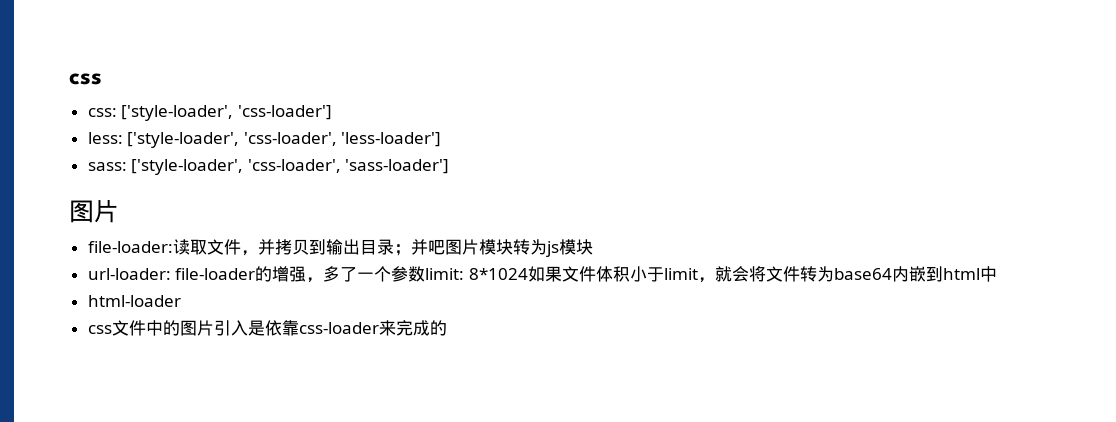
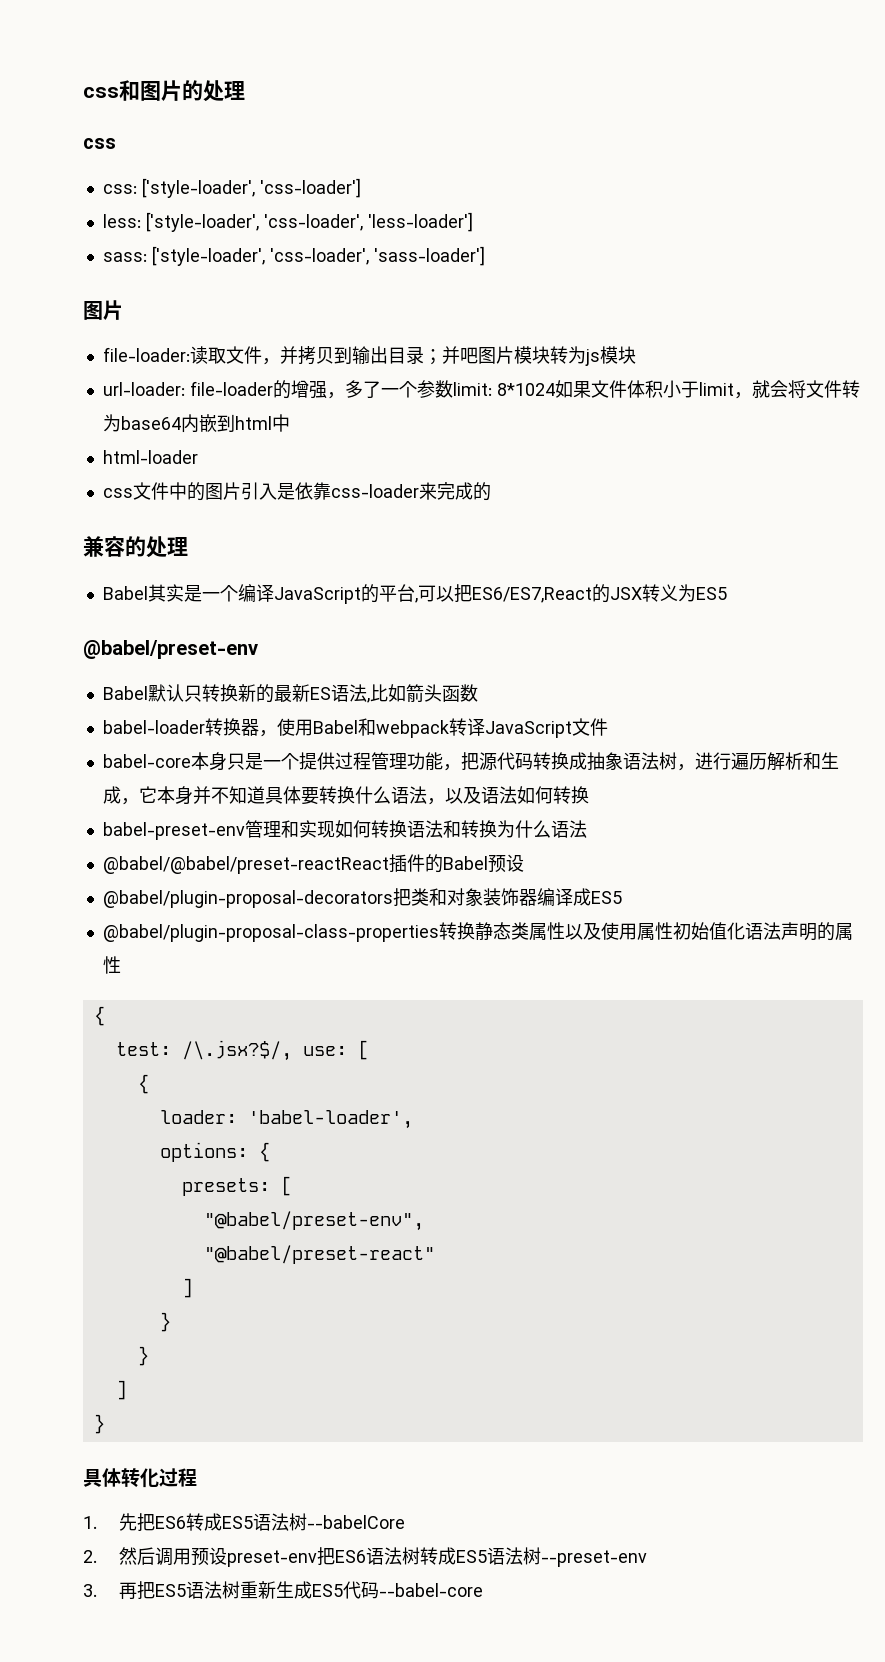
+ css和图片的处理
+ 兼容的处理
+ Babel其实是一个编译JavaScript的平台,可以把ES6/ES7,React的JSX转义为ES5
+ @babel/preset-env
+ Babel默认只转换新的最新ES语法,比如箭头函数
+ babel-loader转换器，使用Babel和webpack转译JavaScript文件
+ babel-core本身只是一个提供过程管理功能，把源代码转换成抽象语法树，进行遍历解析和生成，它本身并不知道具体要转换什么语法，以及语法如何转换
+ babel-preset-env管理和实现如何转换语法和转换为什么语法
+ @babel/@babel/preset-reactReact插件的Babel预设
+ @babel/plugin-proposal-decorators把类和对象装饰器编译成ES5
+ @babel/plugin-proposal-class-properties转换静态类属性以及使用属性初始值化语法声明的属性
+ {
+ test: /\.jsx?$/, use: [
+ {
+ loader: 'babel-loader',
+ options: {
+ presets: [
+ "@babel/preset-env",
+ "@babel/preset-react"
+ ]
+ }
+ }
+ ]
+ }
+ 具体转化过程
+ 1.先把ES6转成ES5语法树--babelCore
+ 2.然后调用预设preset-env把ES6语法树转成ES5语法树--preset-env
+ 3.再把ES5语法树重新生成ES5代码--babel-core

